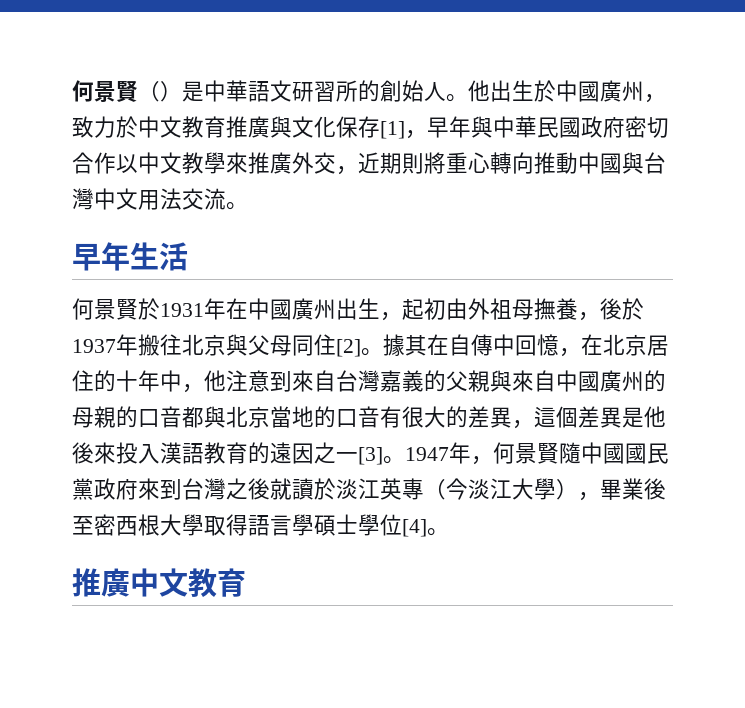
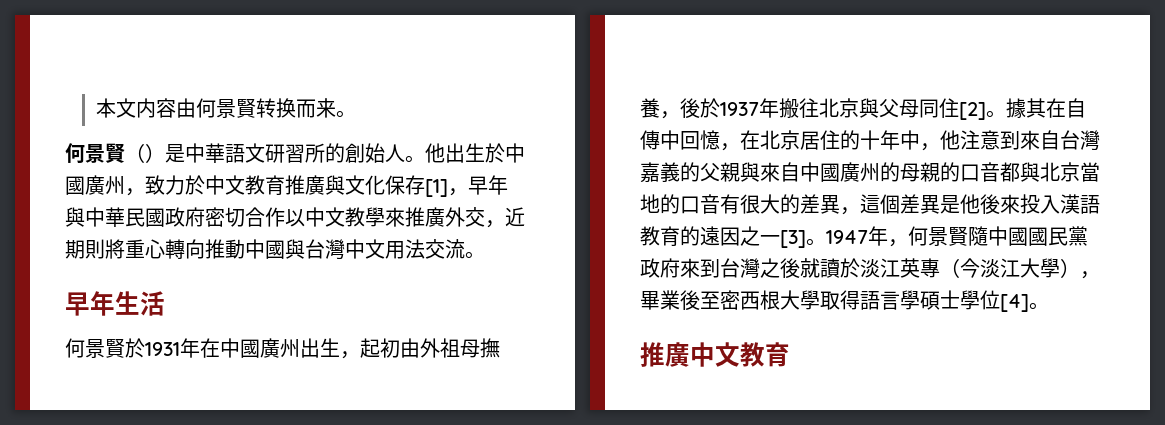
+ 本文内容由何景賢转换而来。

